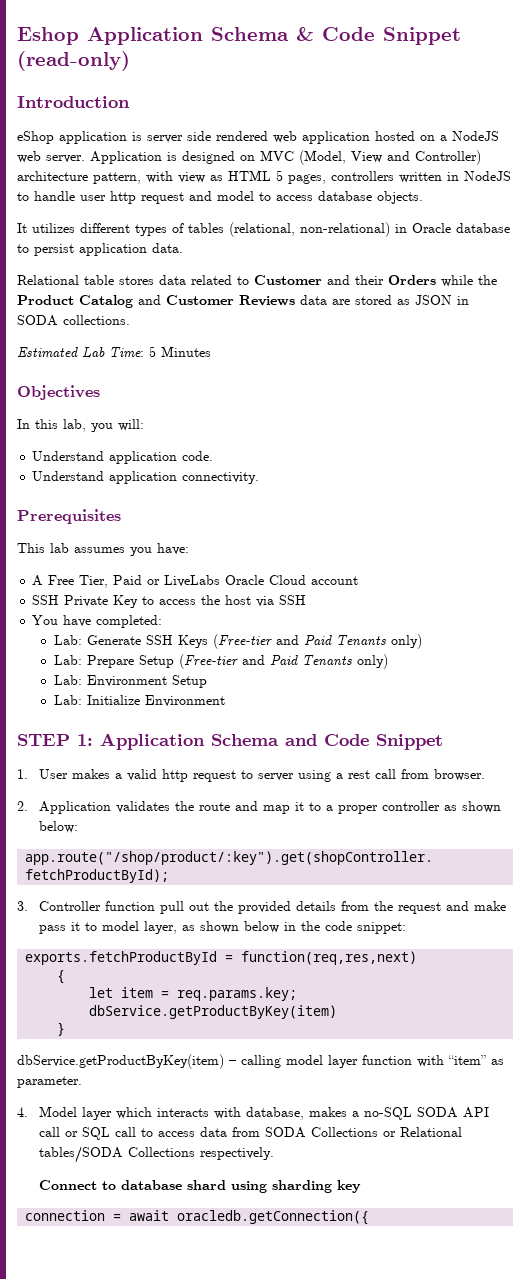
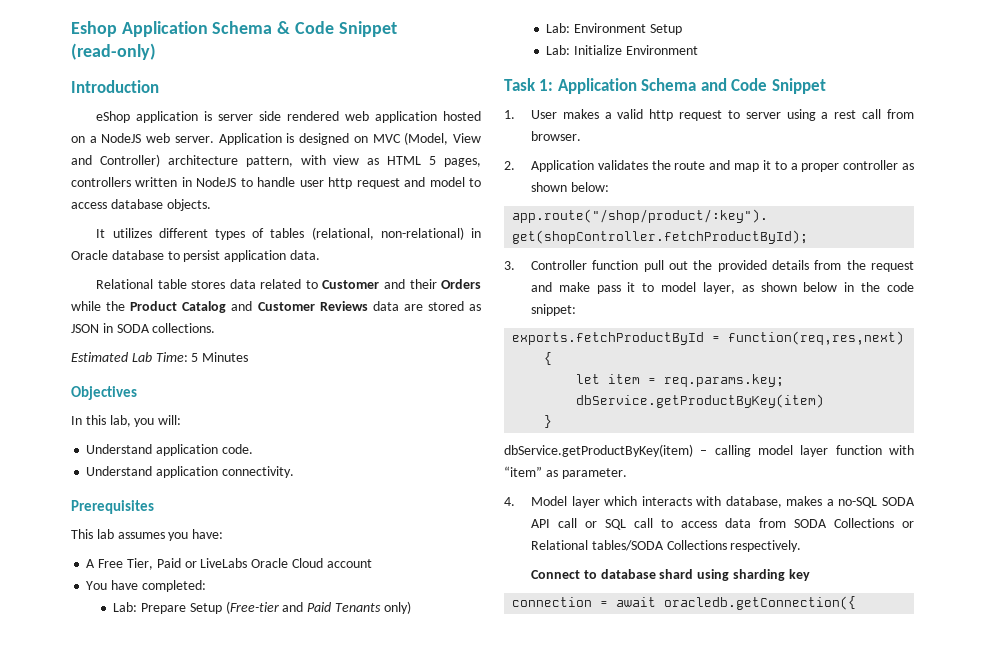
- SSH Private Key to access the host via SSH
  You have completed:
- Lab: Generate SSH Keys (Free-tier and Paid Tenants only)
- STEP 1: Application Schema and Code Snippet
+ Task 1: Application Schema and Code Snippet

